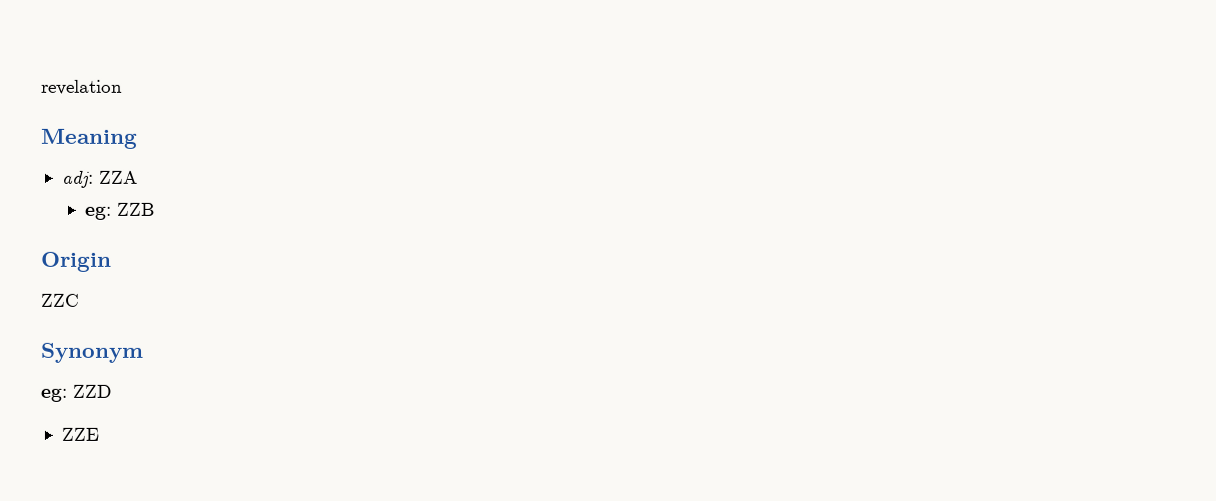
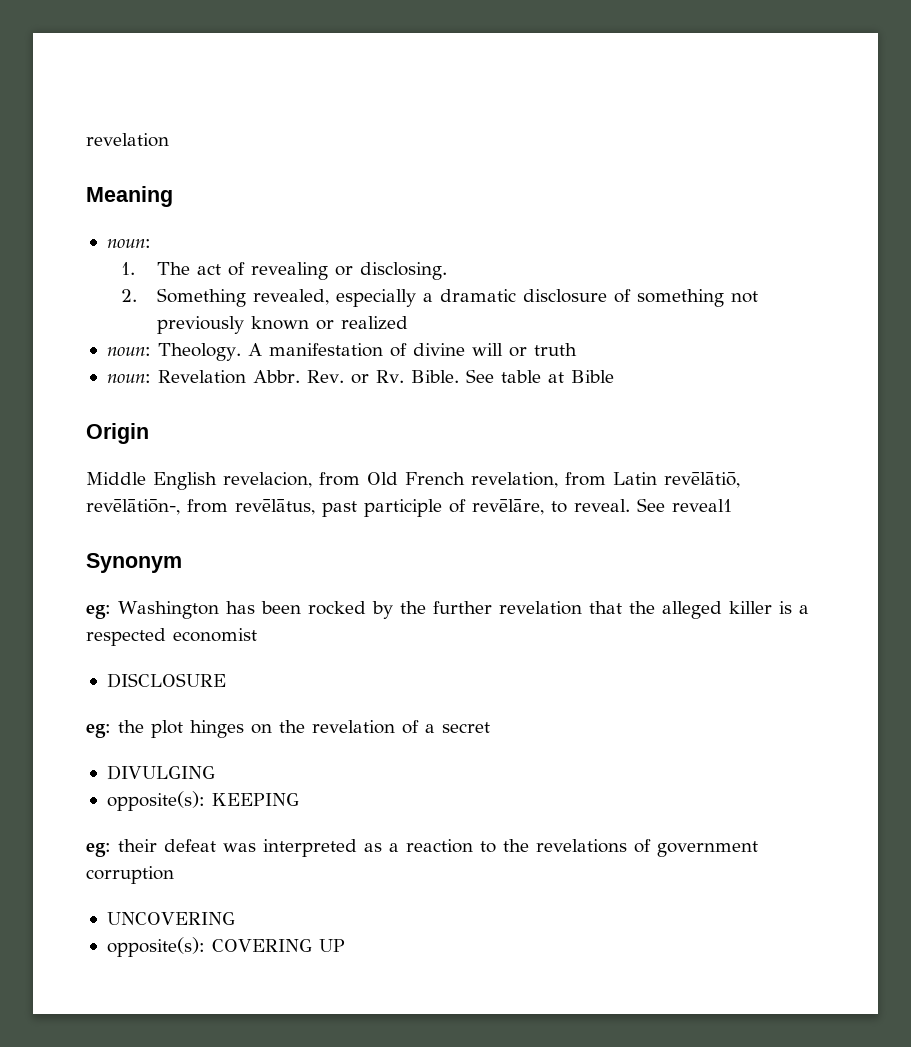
  Meaning
- adj: ZZA
- eg: ZZB
+ noun:
+ 1. The act of revealing or disclosing.
+ 2. Something revealed, especially a dramatic disclosure of something not previously known or realized
+ noun: Theology. A manifestation of divine will or truth
+ noun: Revelation Abbr. Rev. or Rv. Bible. See table at Bible
  Origin
- ZZC
+ Middle English revelacion, from Old French revelation, from Latin revēlātiō, revēlātiōn-, from revēlātus, past participle of revēlāre, to reveal. See reveal1
  Synonym
- eg: ZZD
- ZZE
+ eg: Washington has been rocked by the further revelation that the alleged killer is a respected economist
+ DISCLOSURE
+ eg: the plot hinges on the revelation of a secret
+ DIVULGING
+ opposite(s): KEEPING
+ eg: their defeat was interpreted as a reaction to the revelations of government corruption
+ UNCOVERING
+ opposite(s): COVERING UP

